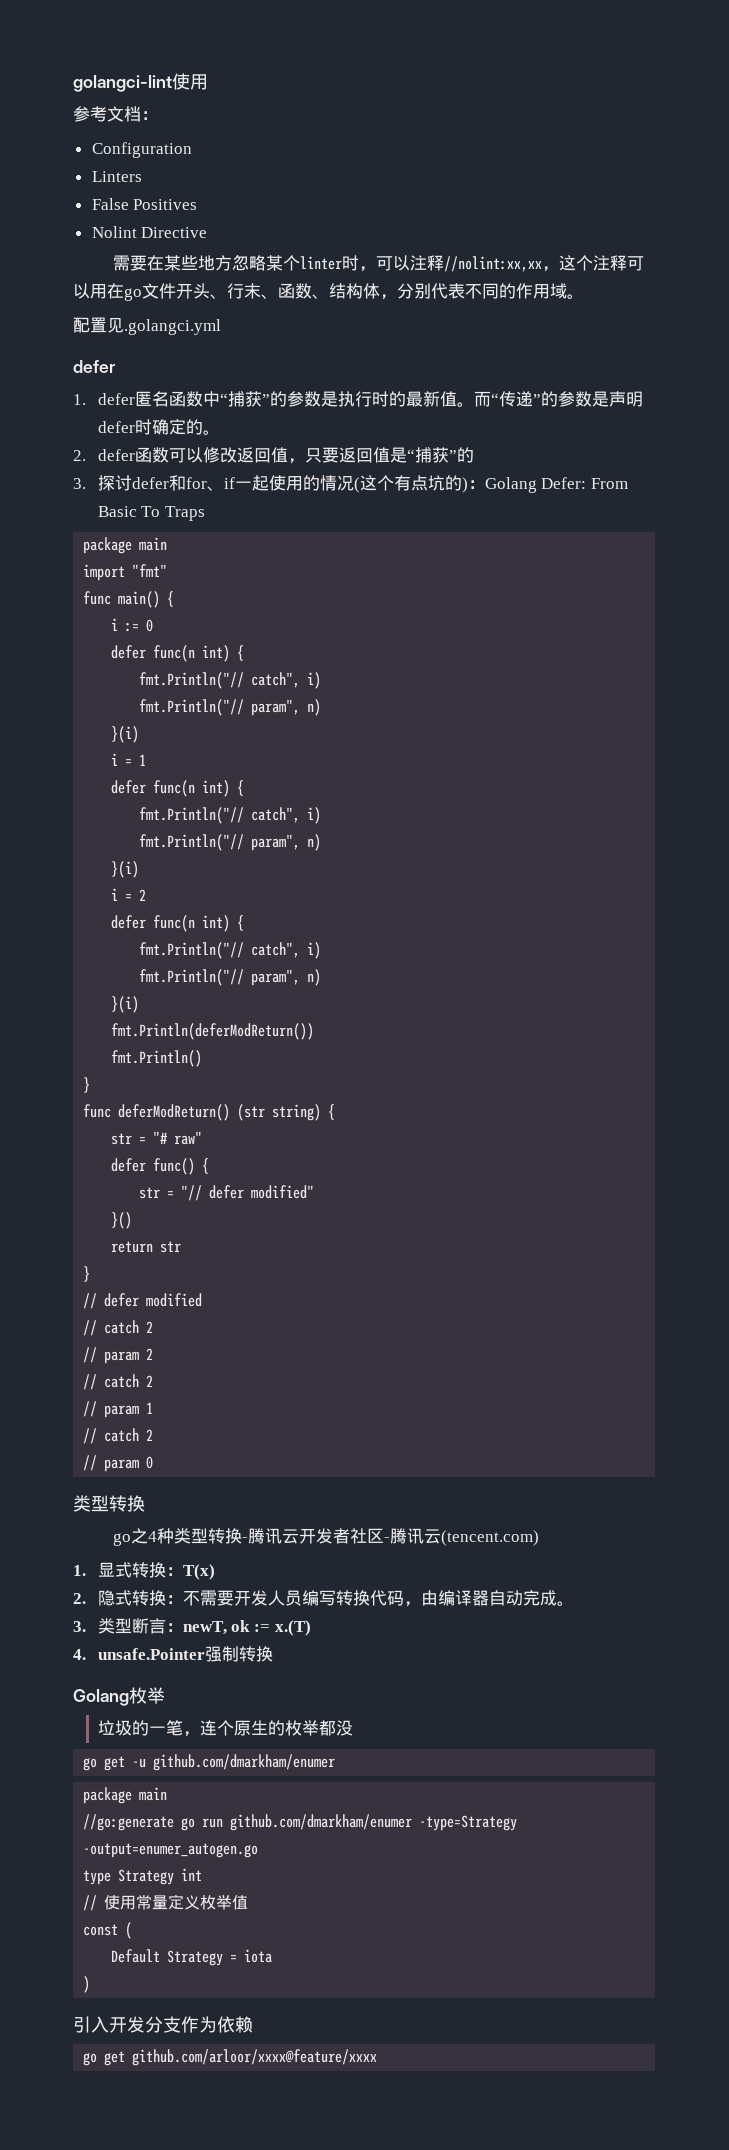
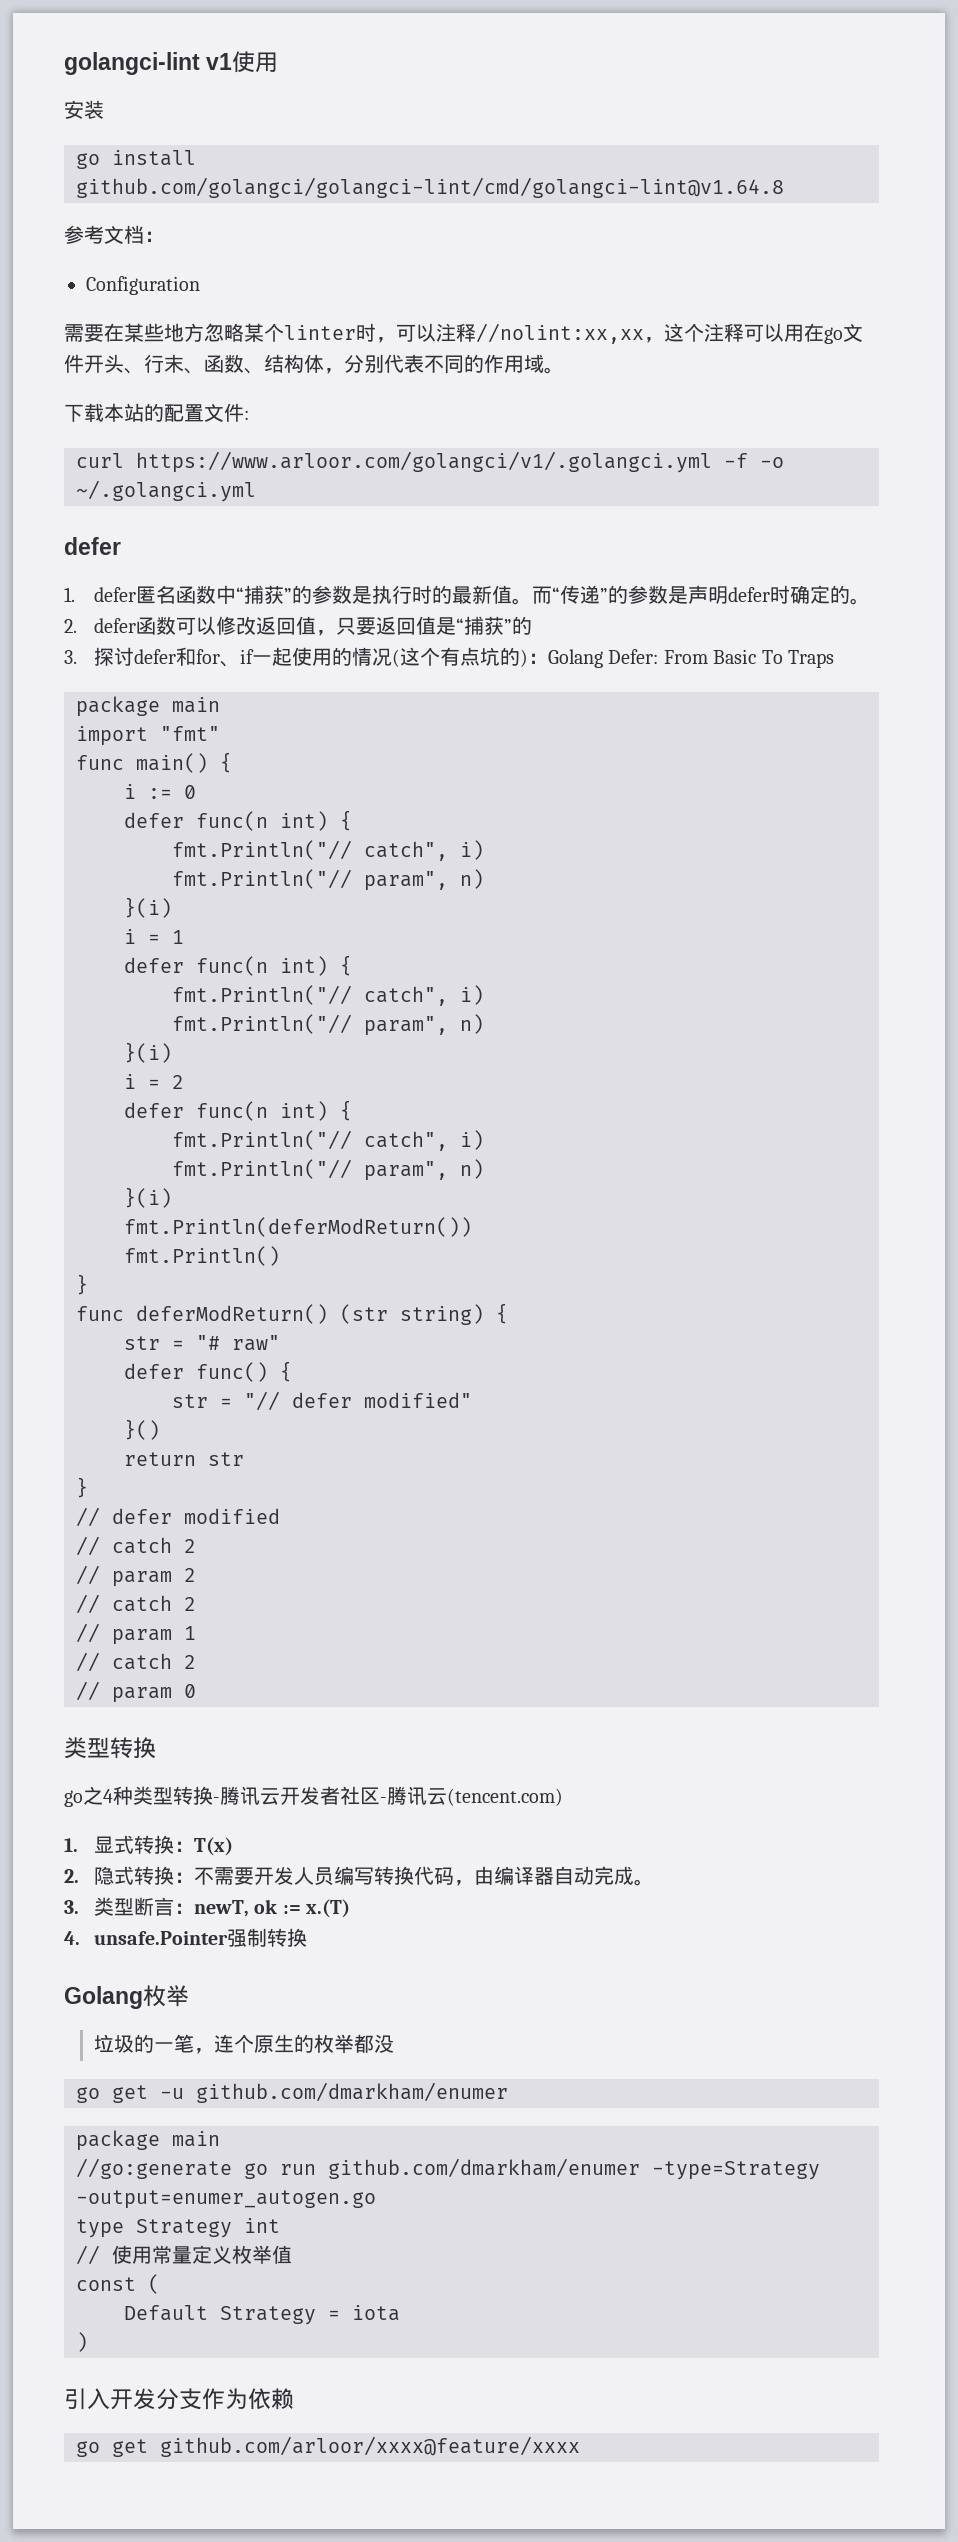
- golangci-lint使用
+ golangci-lint v1使用
+ 安装
+ go install github.com/golangci/golangci-lint/cmd/golangci-lint@v1.64.8
- Linters
- False Positives
- Nolint Directive
- 配置见.golangci.yml
+ 下载本站的配置文件:
+ curl https://www.arloor.com/golangci/v1/.golangci.yml -f -o ~/.golangci.yml

